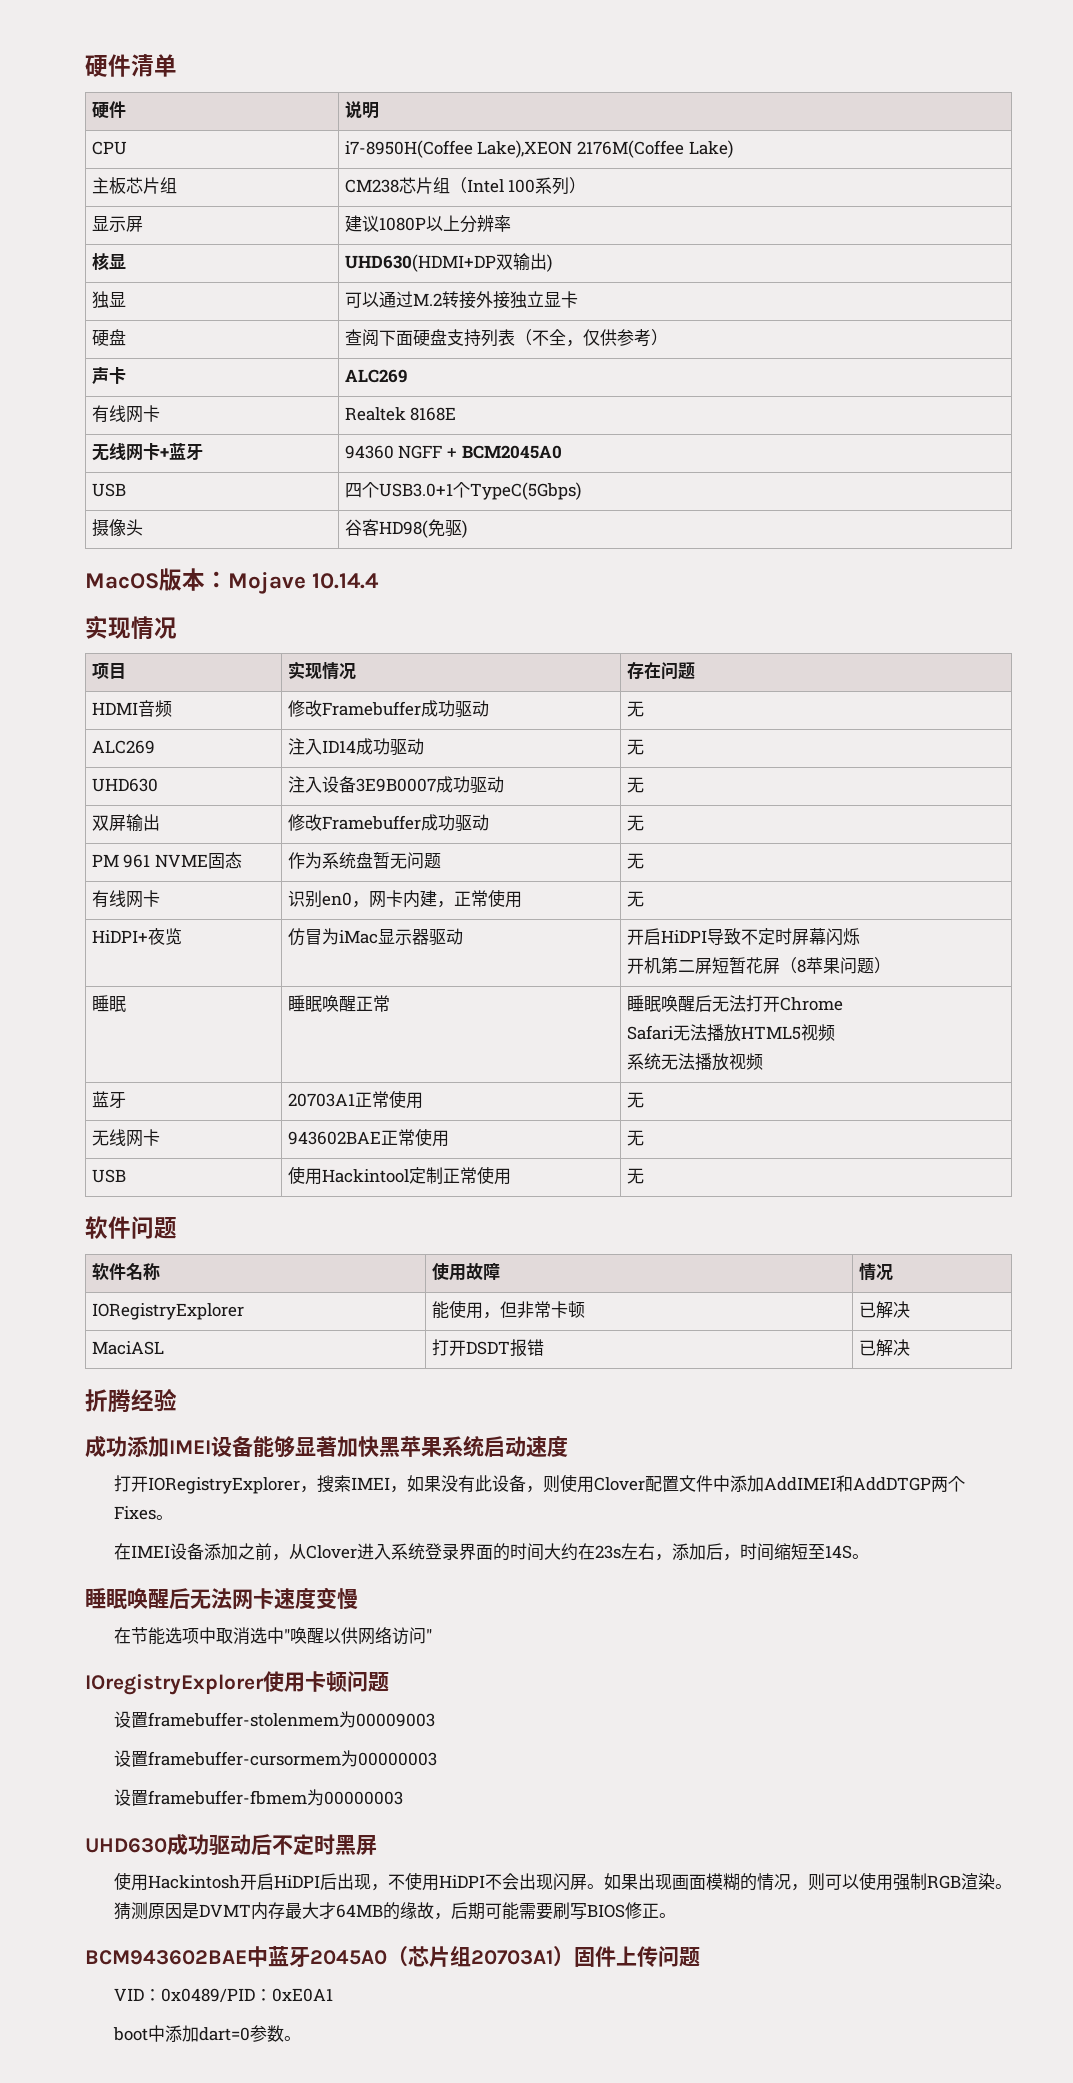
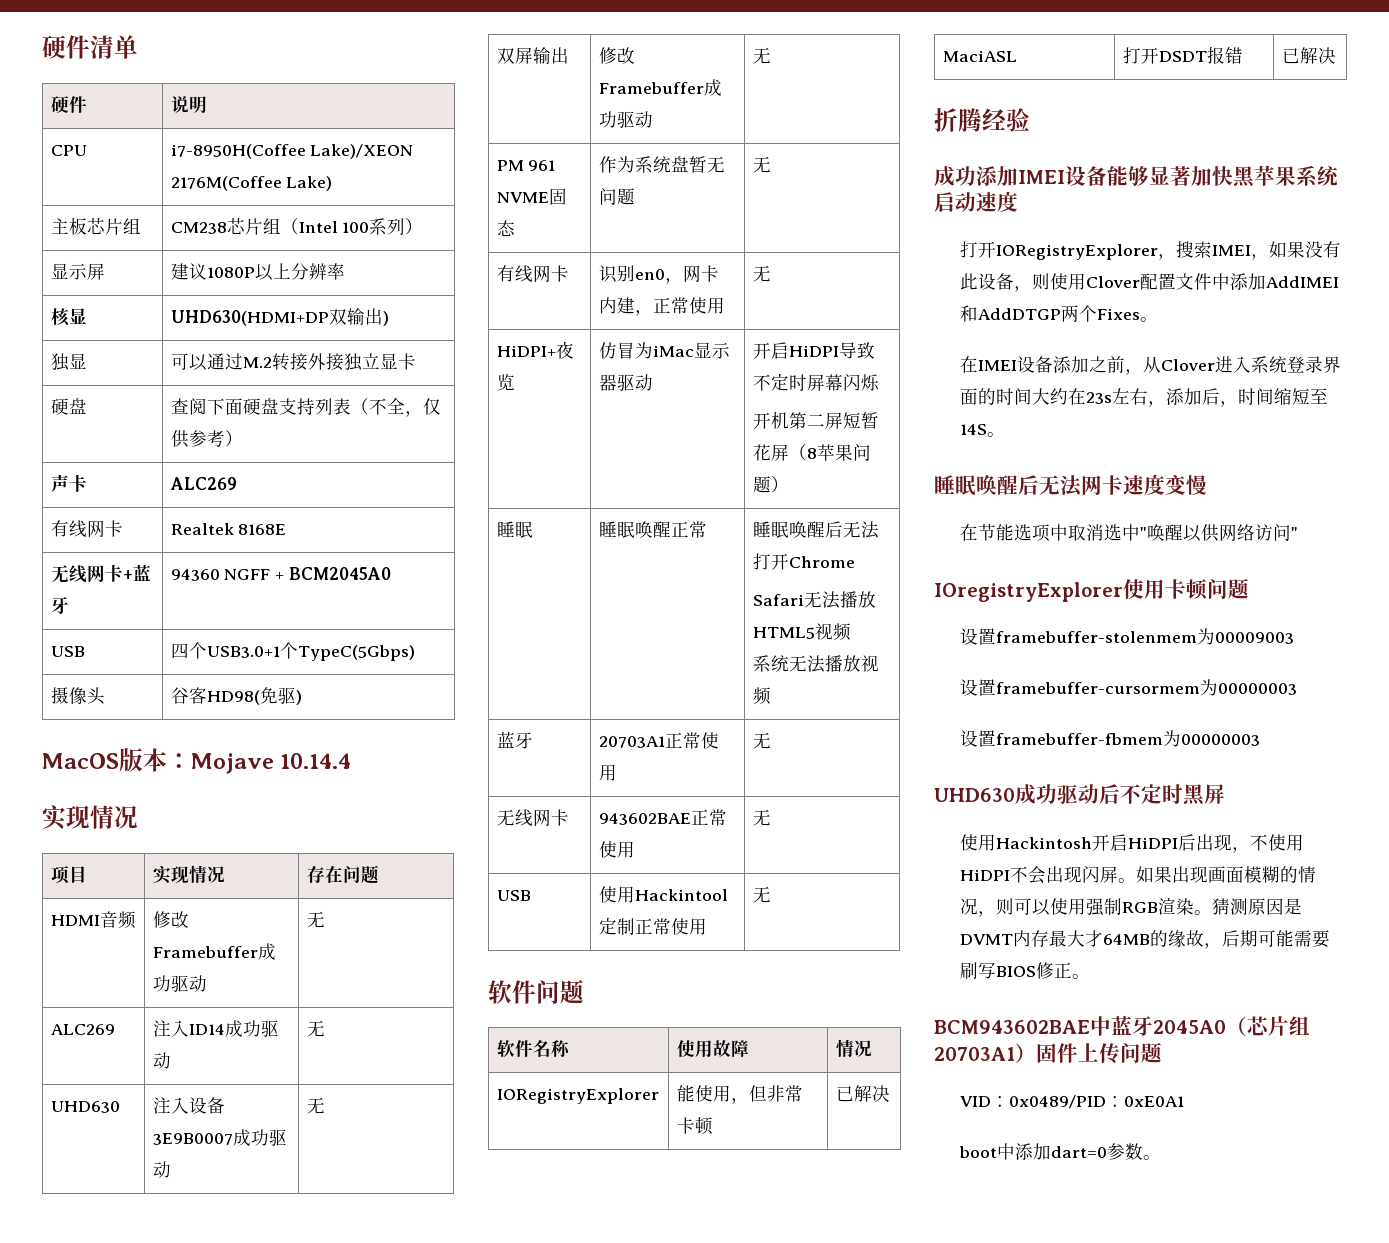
- CPU | i7-8950H(Coffee Lake),XEON 2176M(Coffee Lake)
+ CPU | i7-8950H(Coffee Lake)/XEON 2176M(Coffee Lake)

